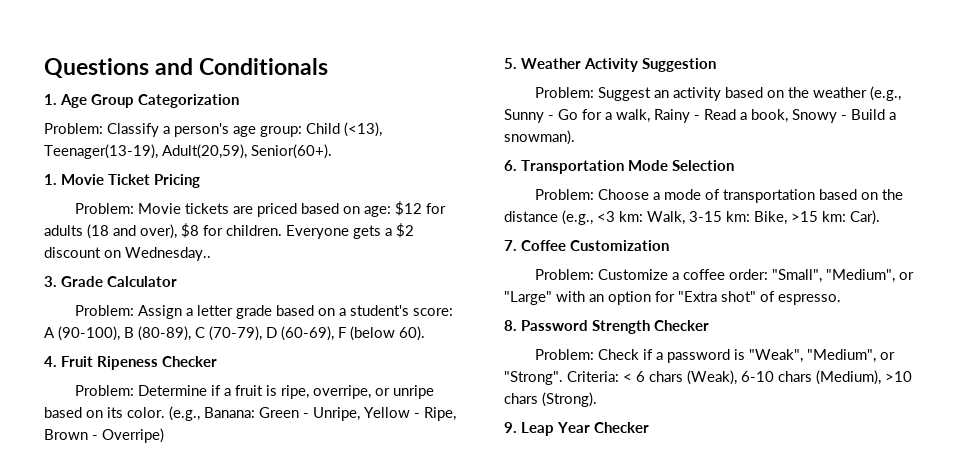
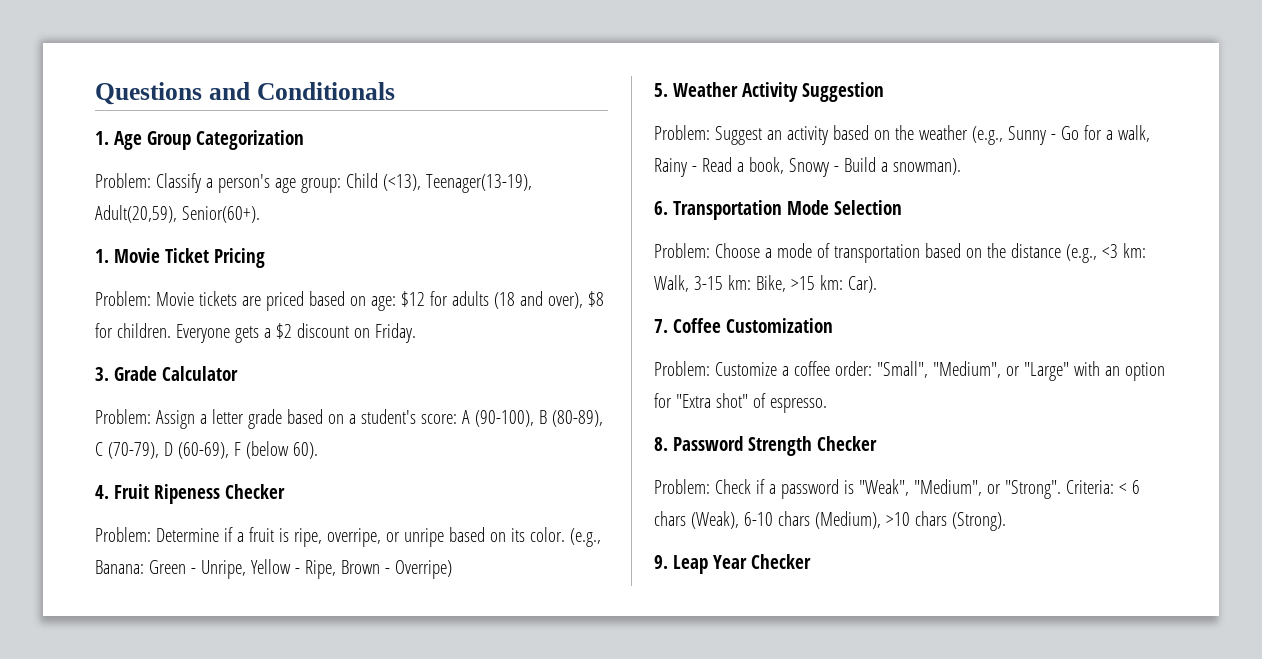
- Everyone gets a $2 discount on Wednesday..
+ Everyone gets a $2 discount on Friday.

